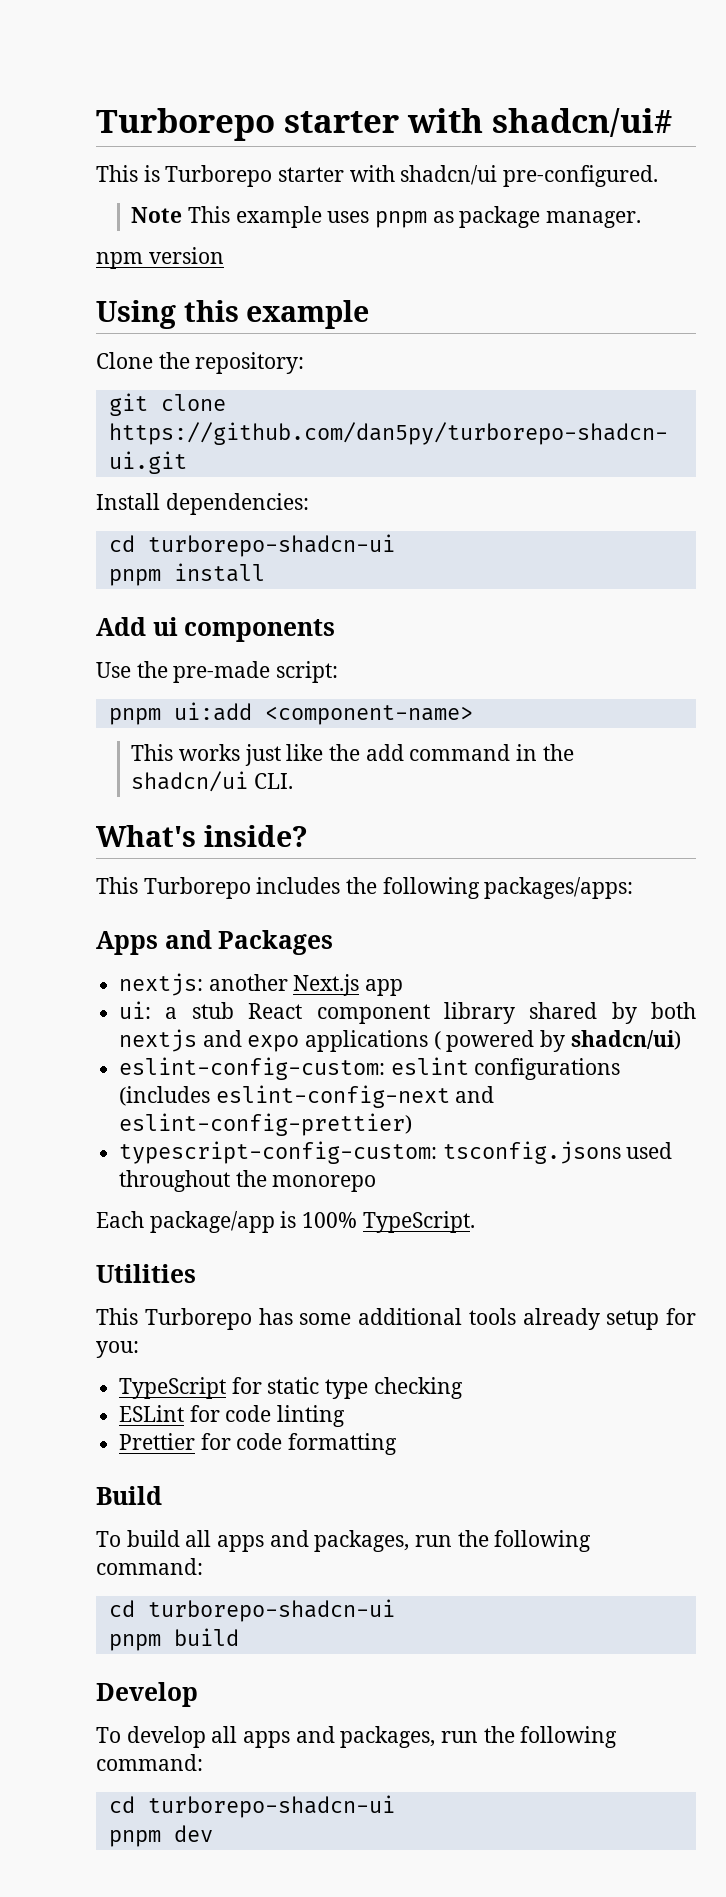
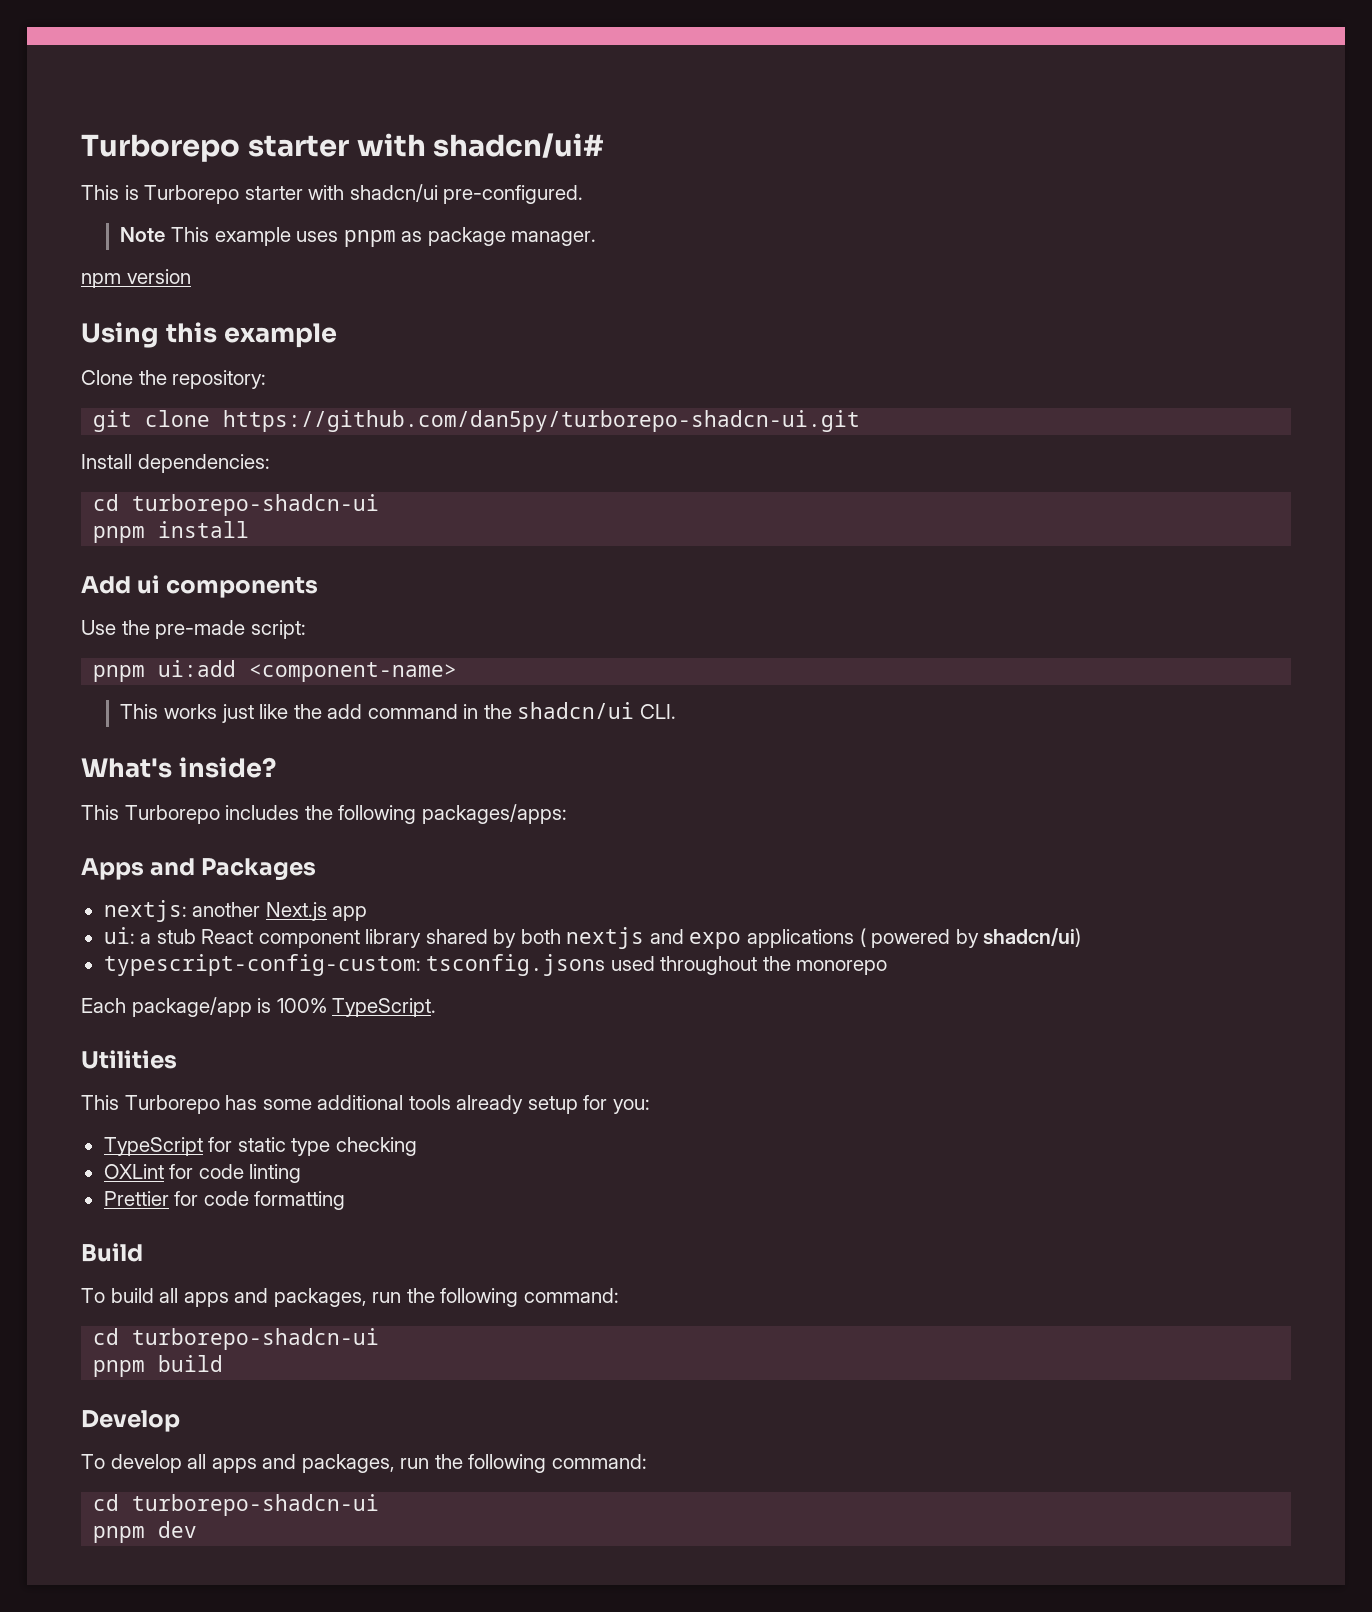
- eslint-config-custom: eslint configurations (includes eslint-config-next and eslint-config-prettier)
- ESLint for code linting
+ OXLint for code linting

